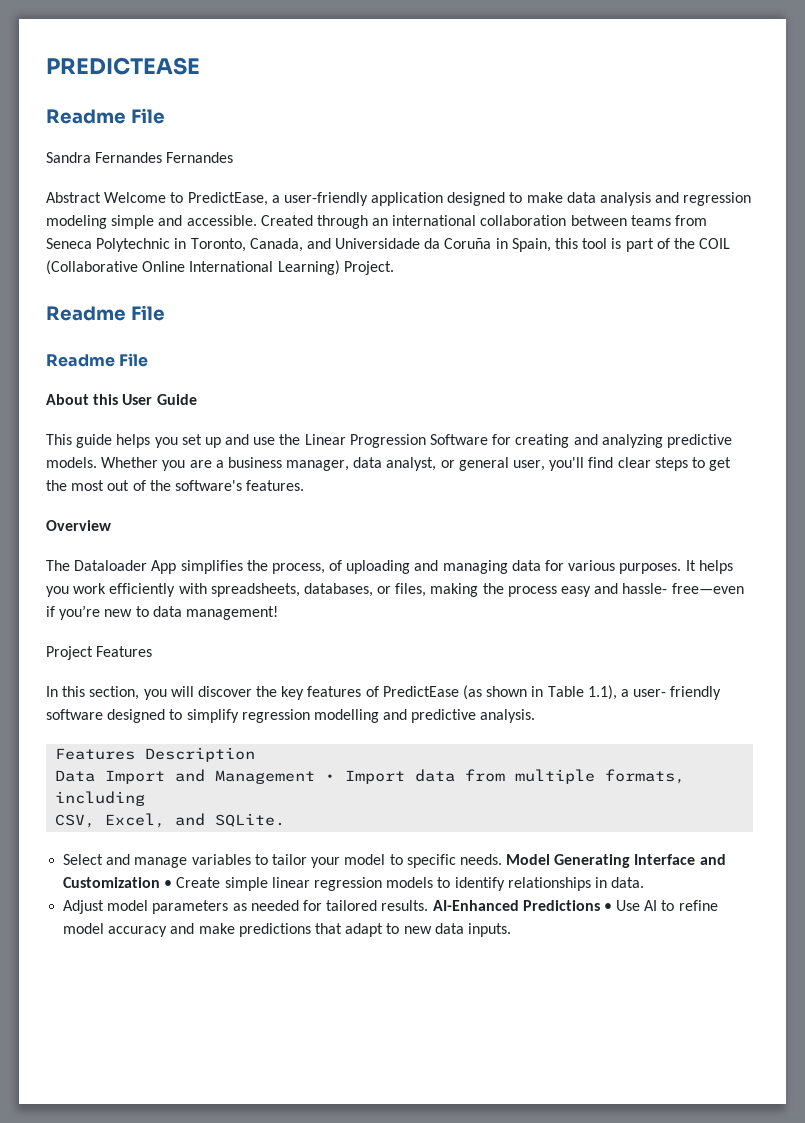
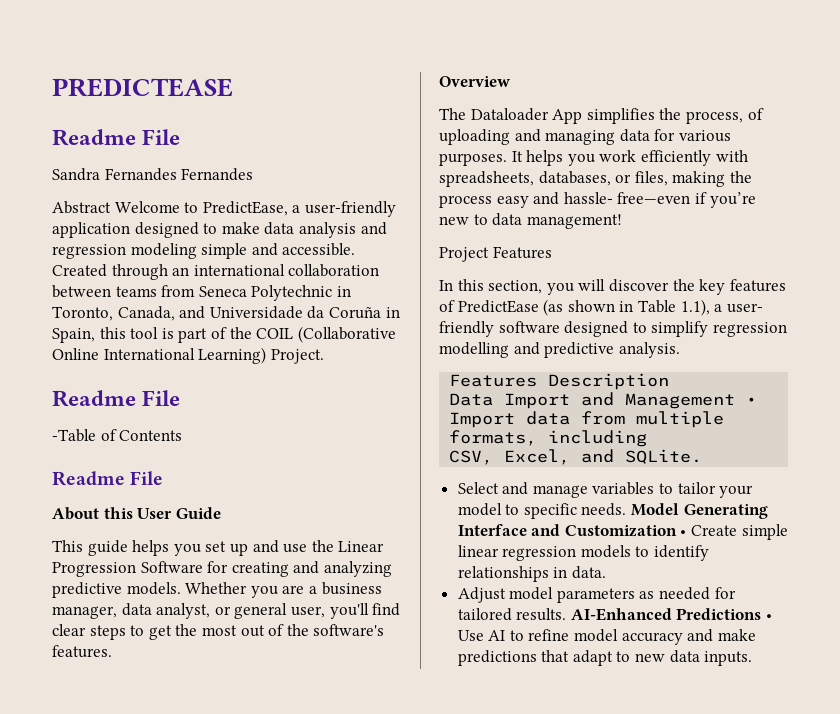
+ -Table of Contents

